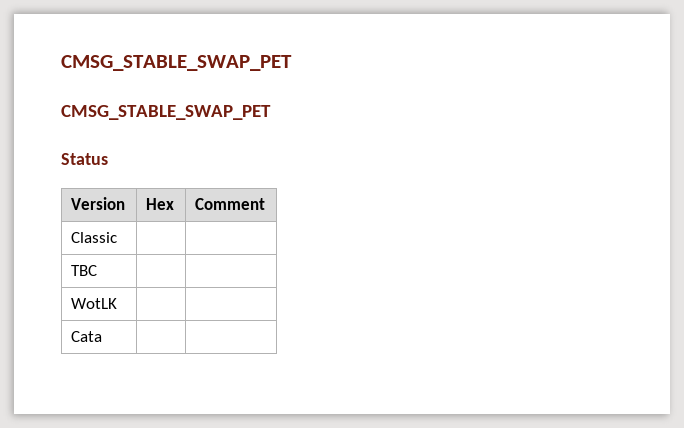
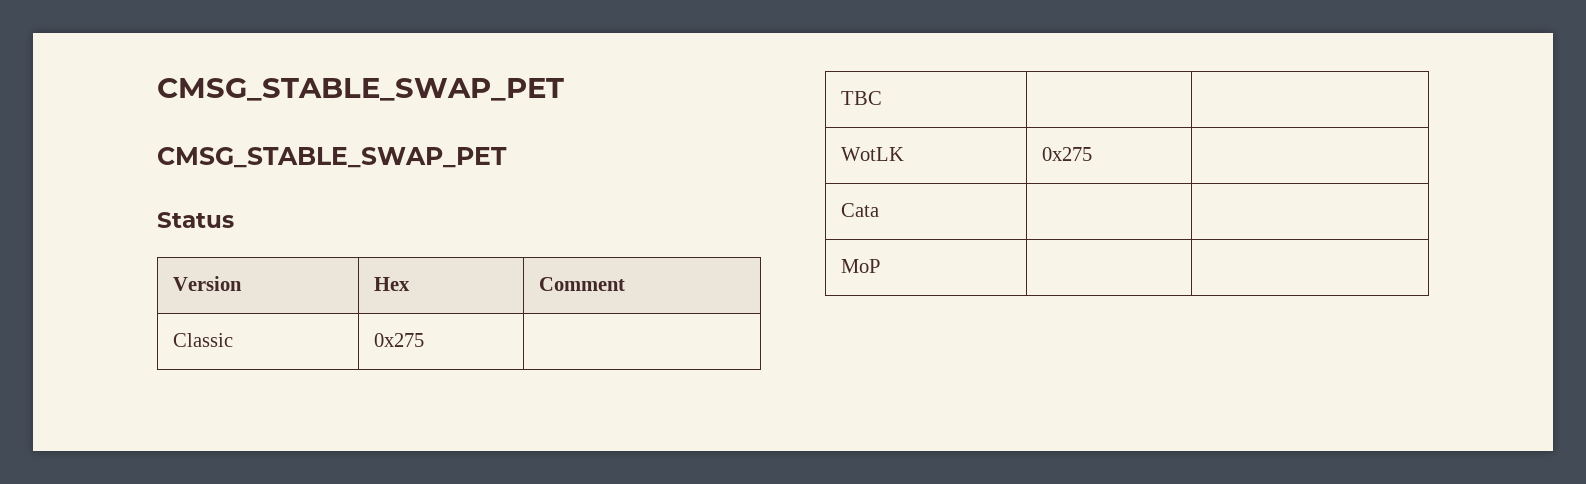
- Classic | |
+ Classic | 0x275 |
- WotLK | |
+ WotLK | 0x275 |
+ MoP | |

